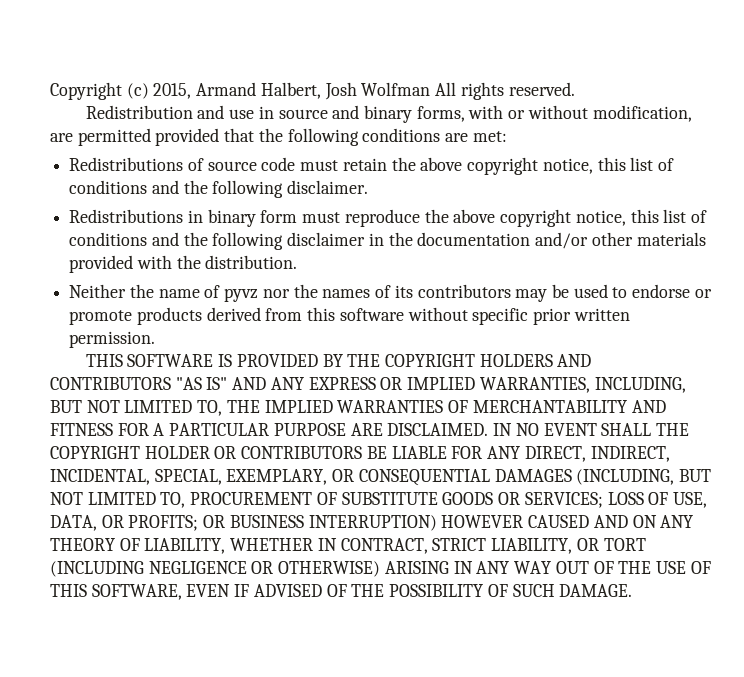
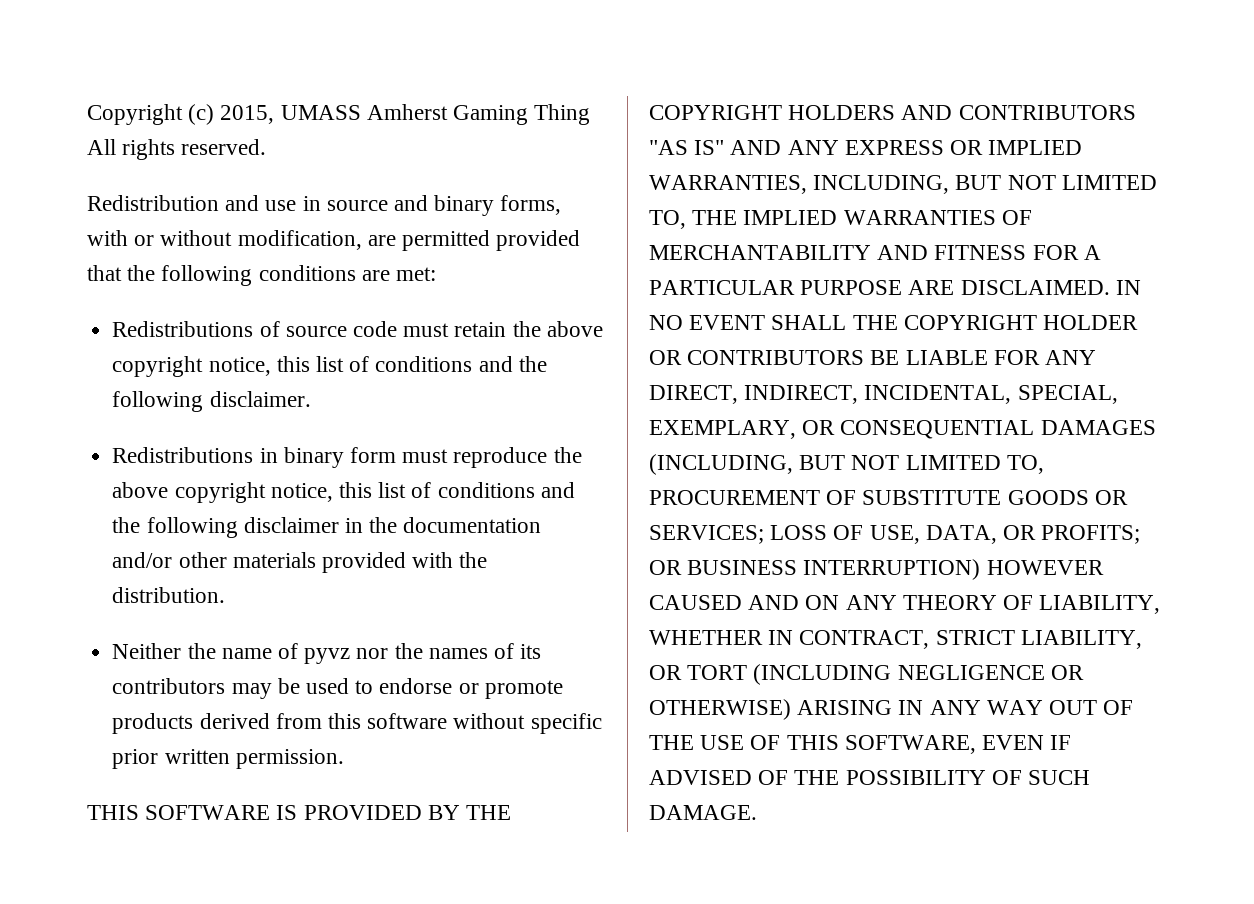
- Copyright (c) 2015, Armand Halbert, Josh Wolfman All rights reserved.
+ Copyright (c) 2015, UMASS Amherst Gaming Thing All rights reserved.

